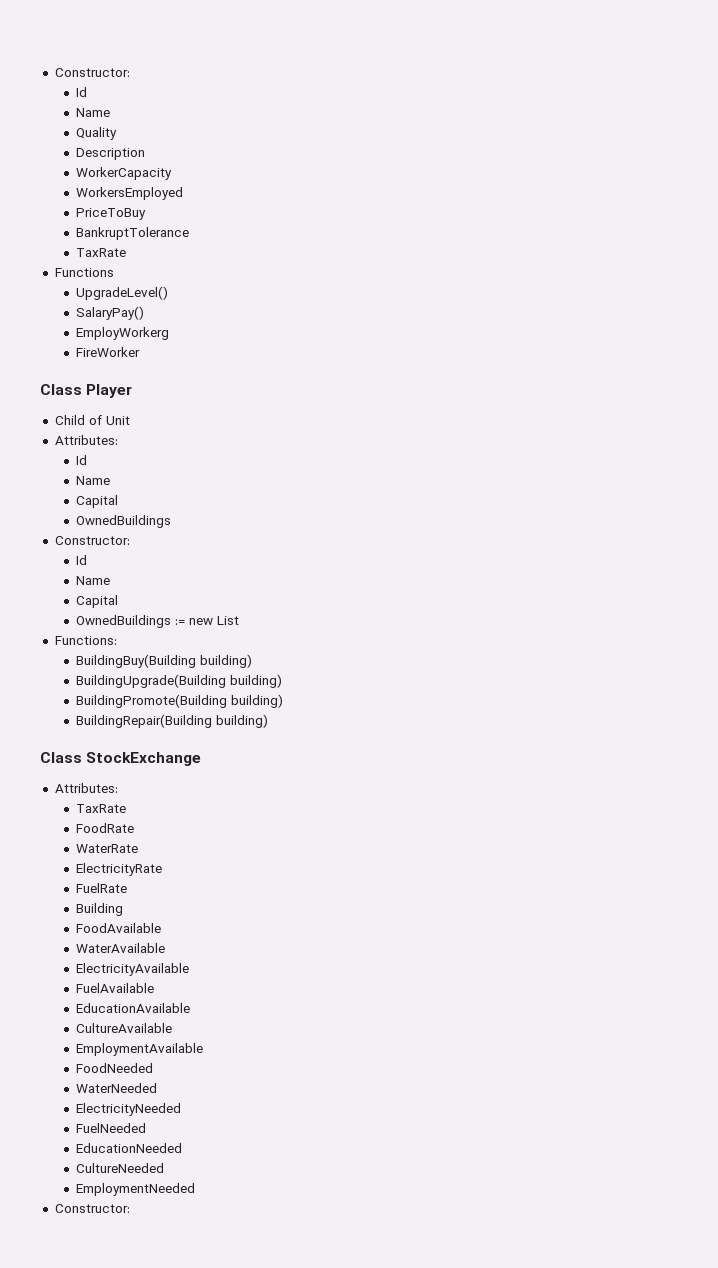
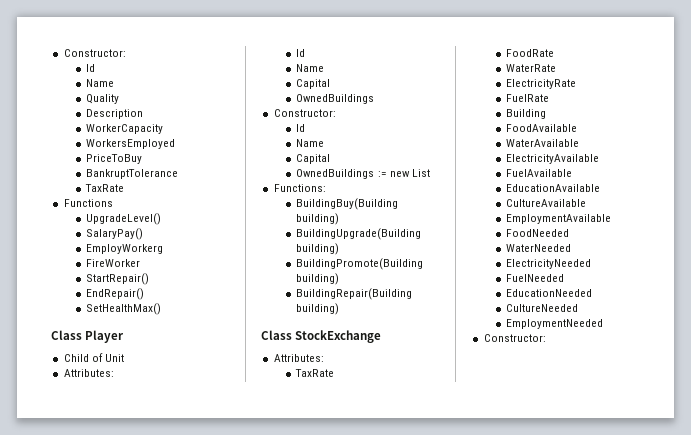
+ StartRepair()
+ EndRepair()
+ SetHealthMax()

